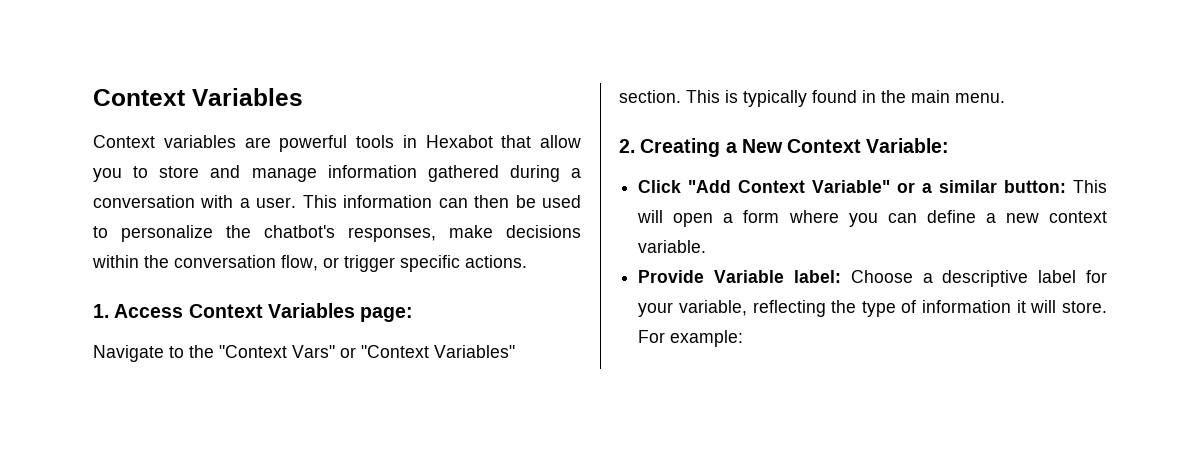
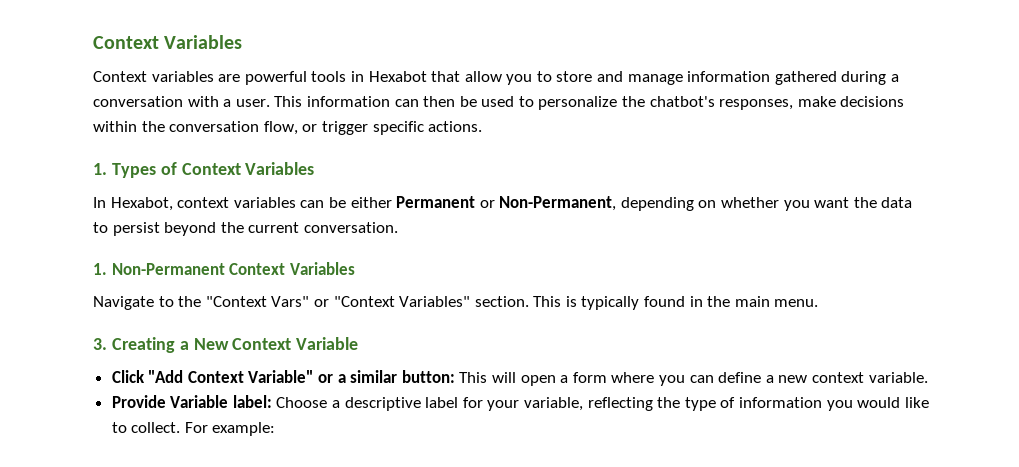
- 1. Access Context Variables page:
+ 1. Types of Context Variables
+ In Hexabot, context variables can be either Permanent or Non-Permanent, depending on whether you want the data to persist beyond the current conversation.
+ 1. Non-Permanent Context Variables
- 2. Creating a New Context Variable:
+ 3. Creating a New Context Variable
- Provide Variable label: Choose a descriptive label for your variable, reflecting the type of information it will store.
+ Provide Variable label: Choose a descriptive label for your variable, reflecting the type of information you would like to collect.

